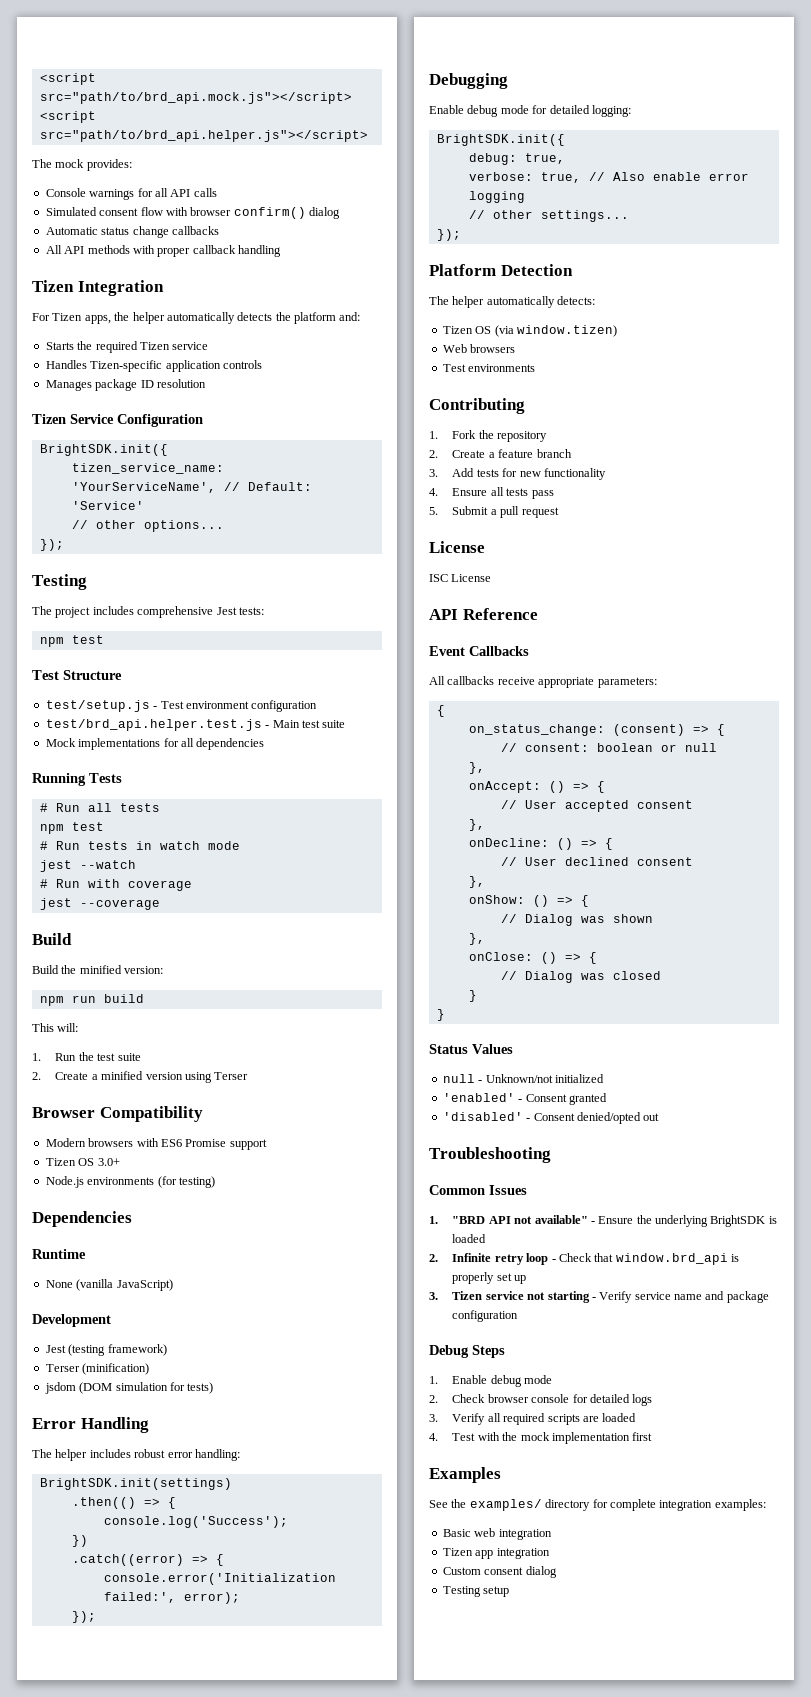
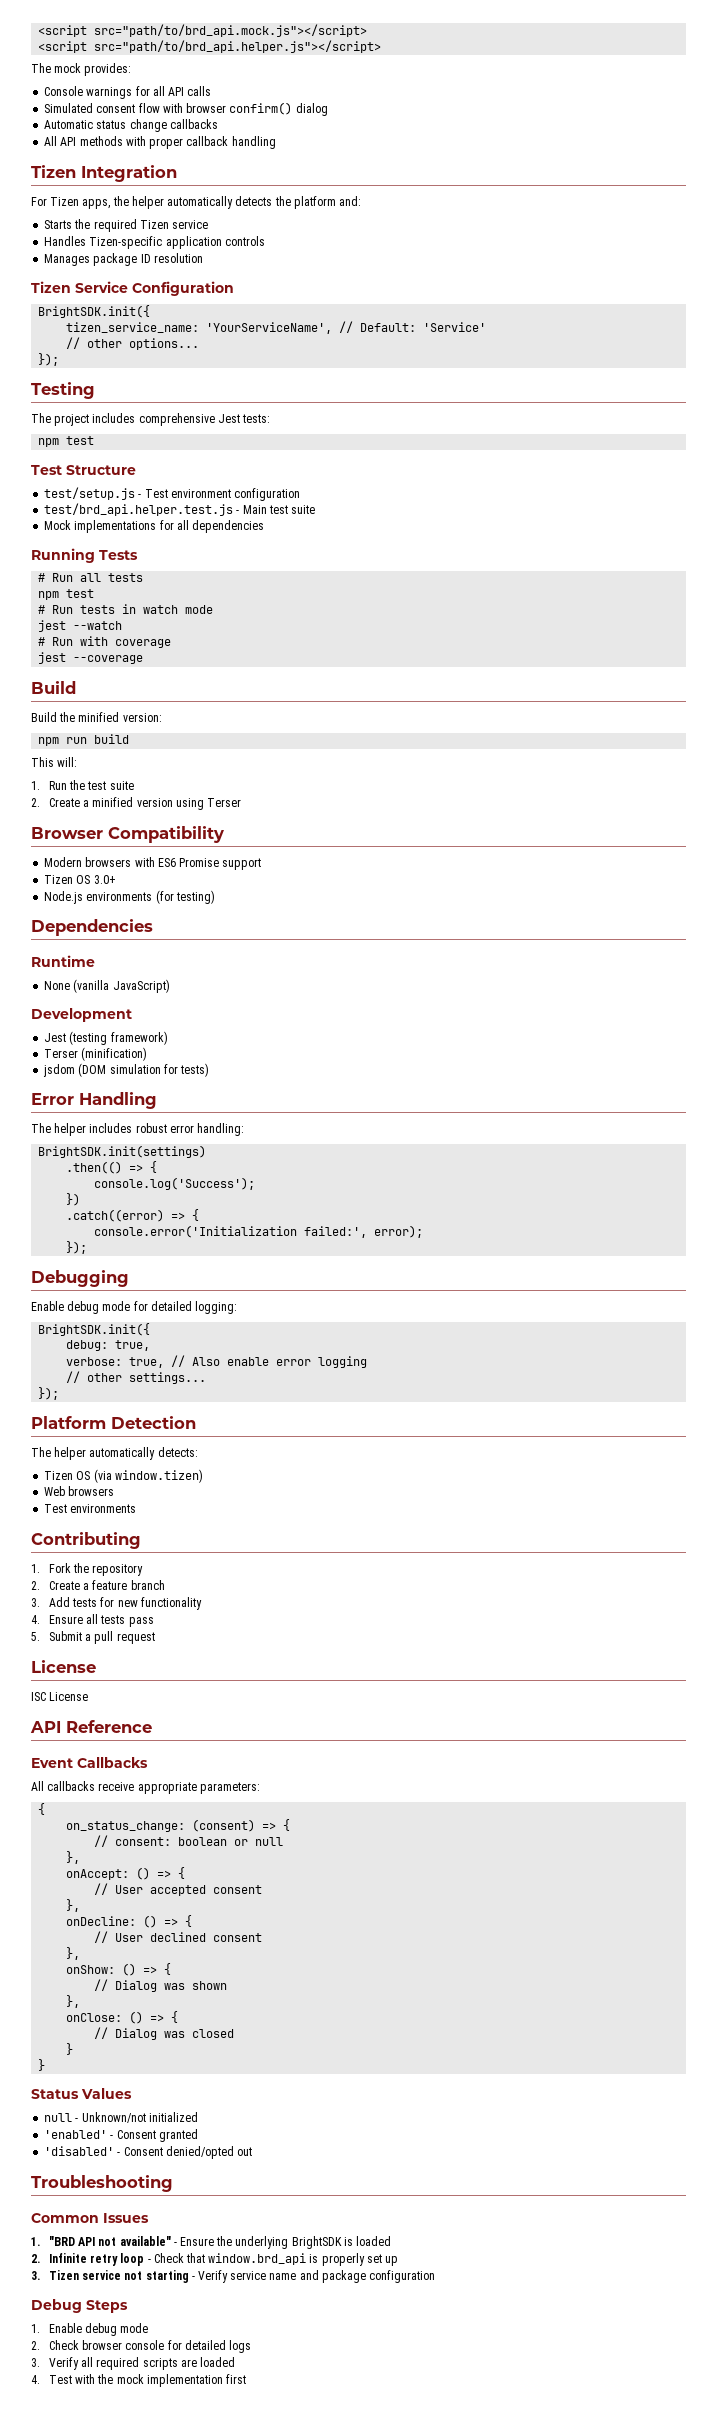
- Examples
- See the examples/ directory for complete integration examples:
- Basic web integration
- Tizen app integration
- Custom consent dialog
- Testing setup

